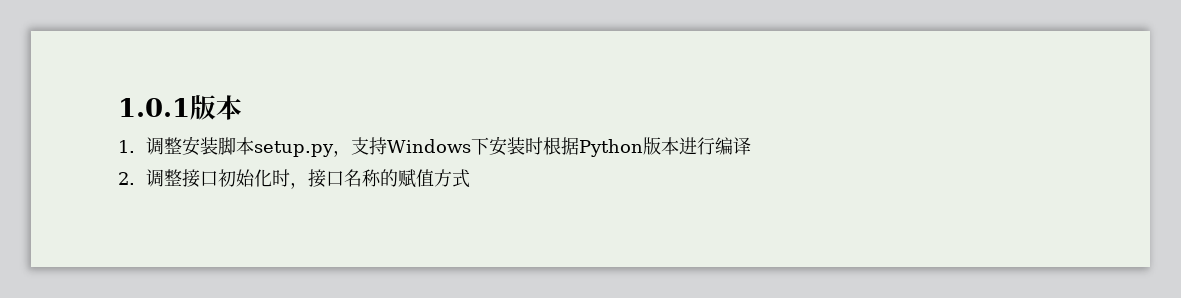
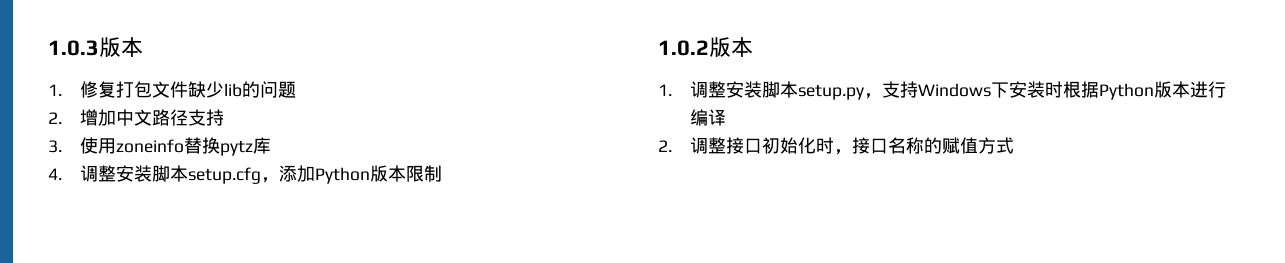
- 1.0.1版本
+ 1.0.3版本
+ 1.修复打包文件缺少lib的问题
+ 2.增加中文路径支持
+ 3.使用zoneinfo替换pytz库
+ 4.调整安装脚本setup.cfg，添加Python版本限制
+ 1.0.2版本

